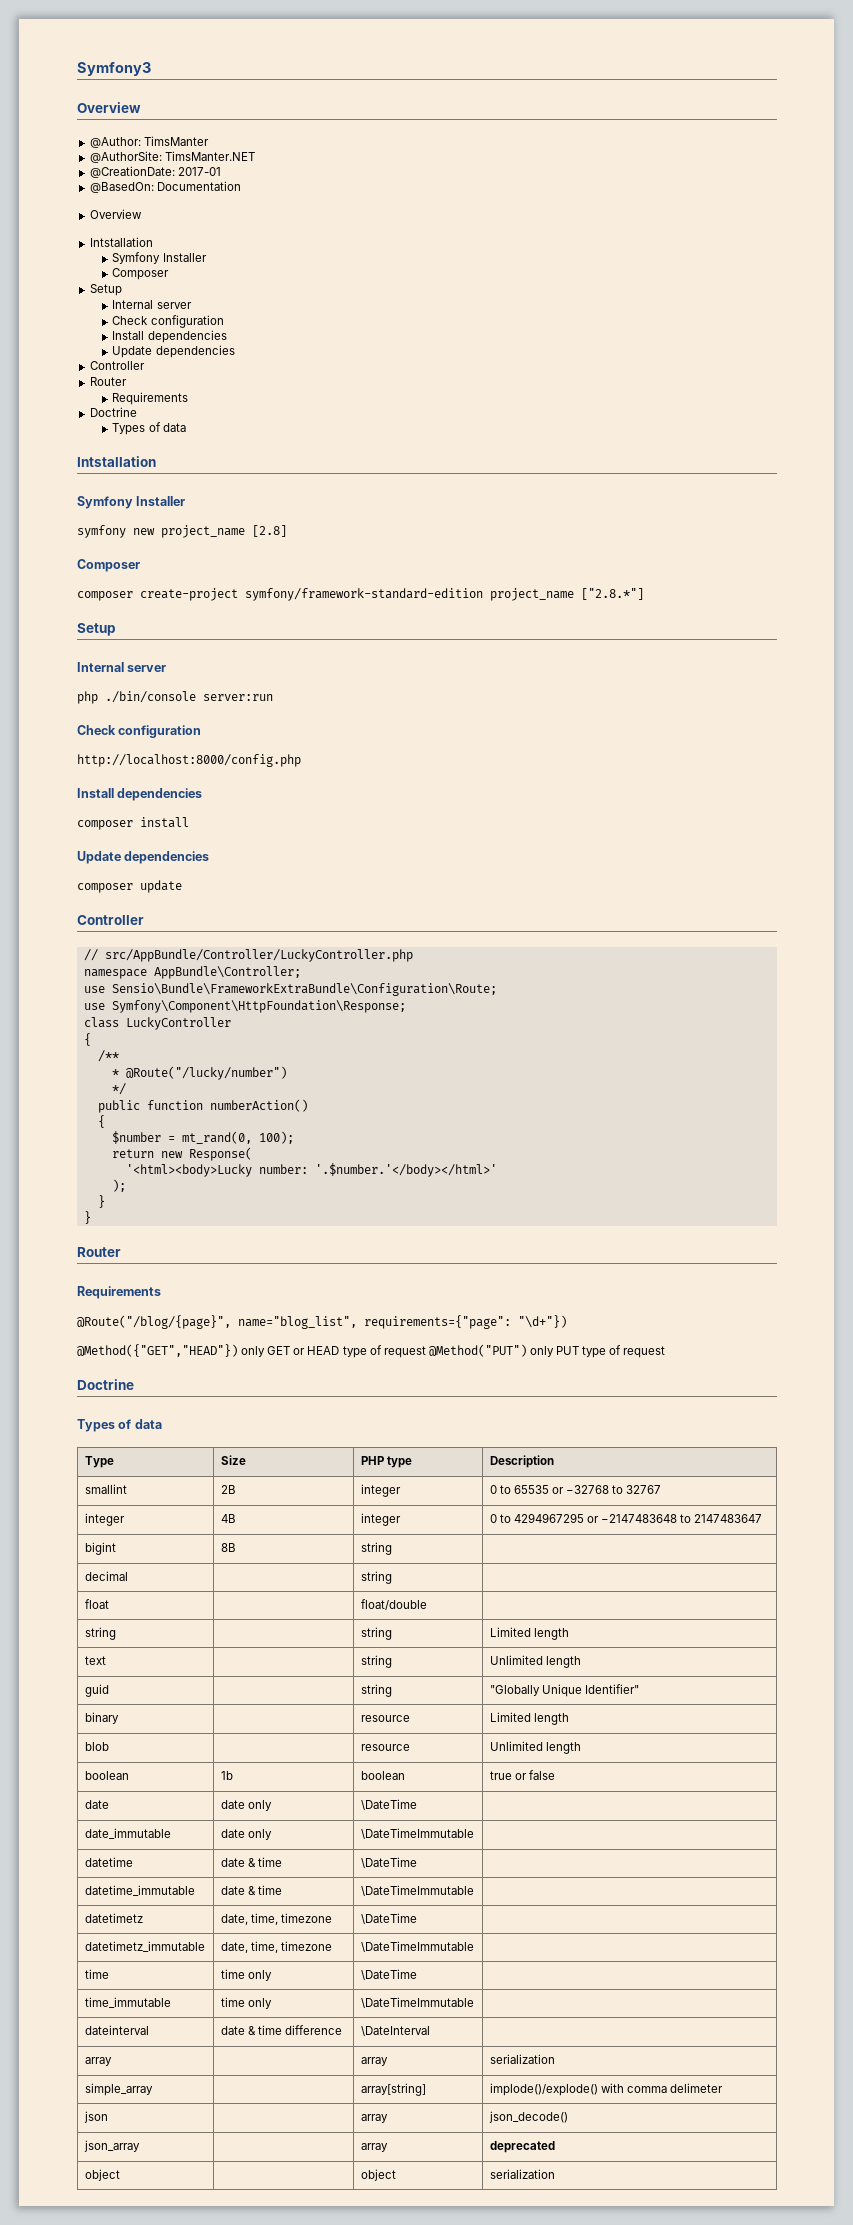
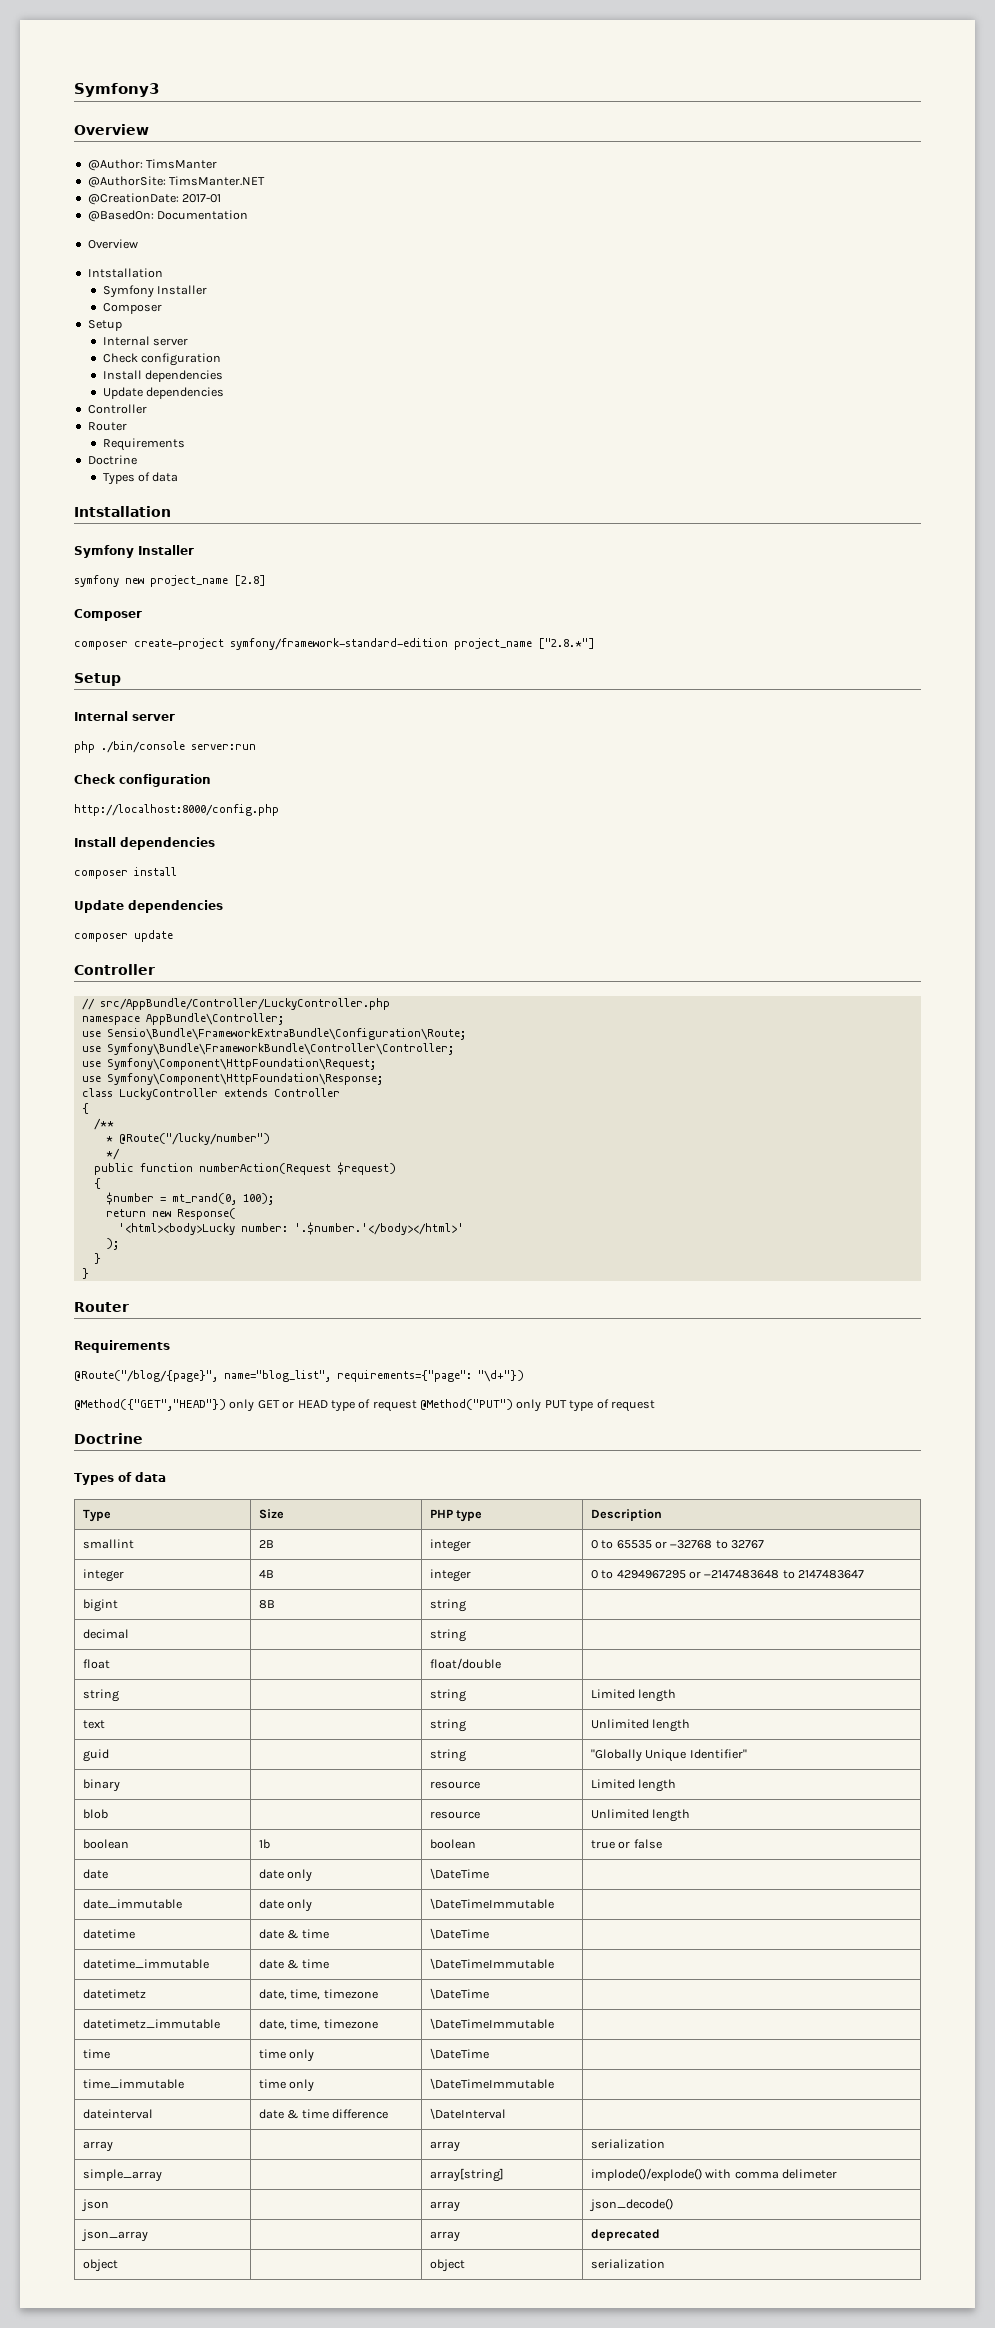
+ use Symfony\Bundle\FrameworkBundle\Controller\Controller;
+ use Symfony\Component\HttpFoundation\Request;
- class LuckyController
+ class LuckyController extends Controller
- public function numberAction()
+ public function numberAction(Request $request)

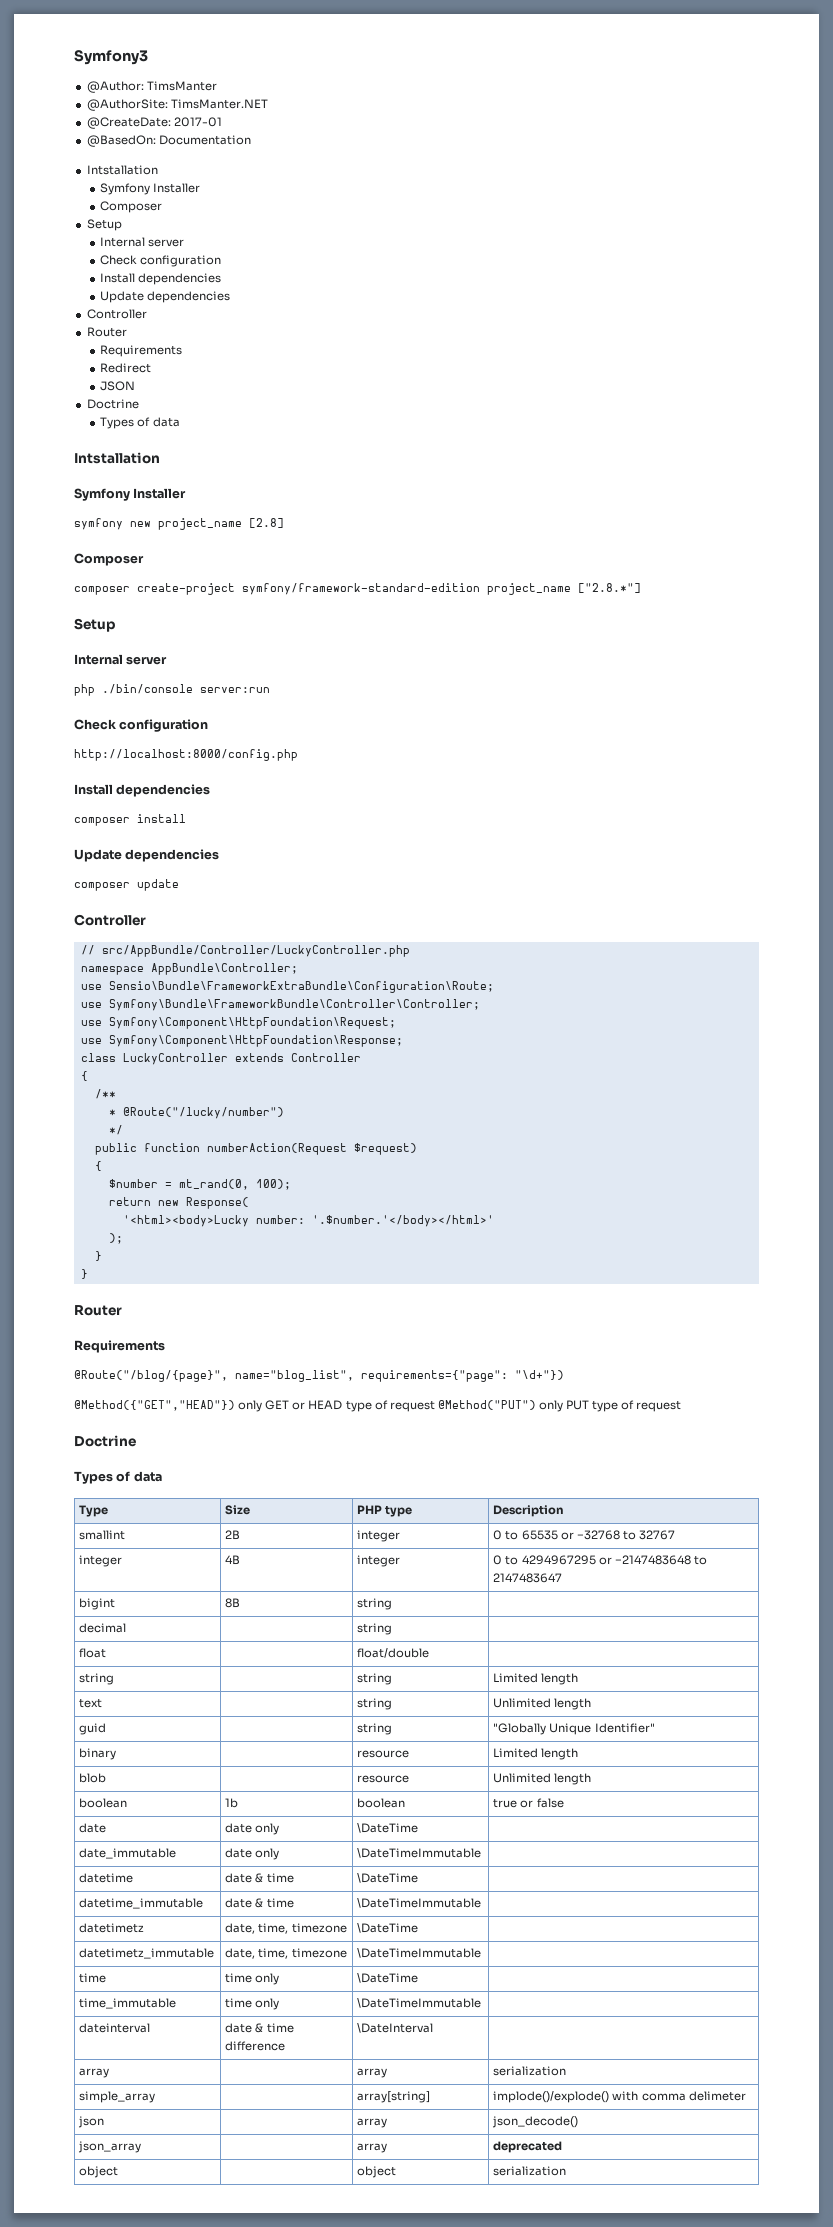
  Symfony3
- Overview
- @CreationDate: 2017-01
+ @CreateDate: 2017-01
  @BasedOn: Documentation
- Overview
+ Redirect
+ JSON

